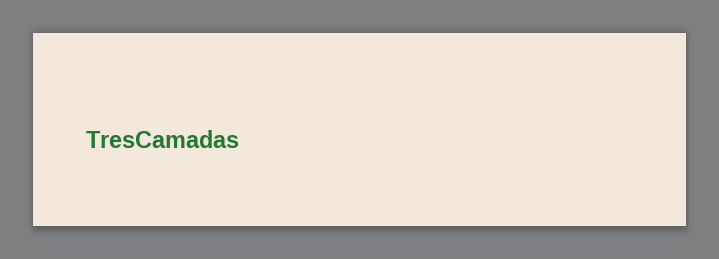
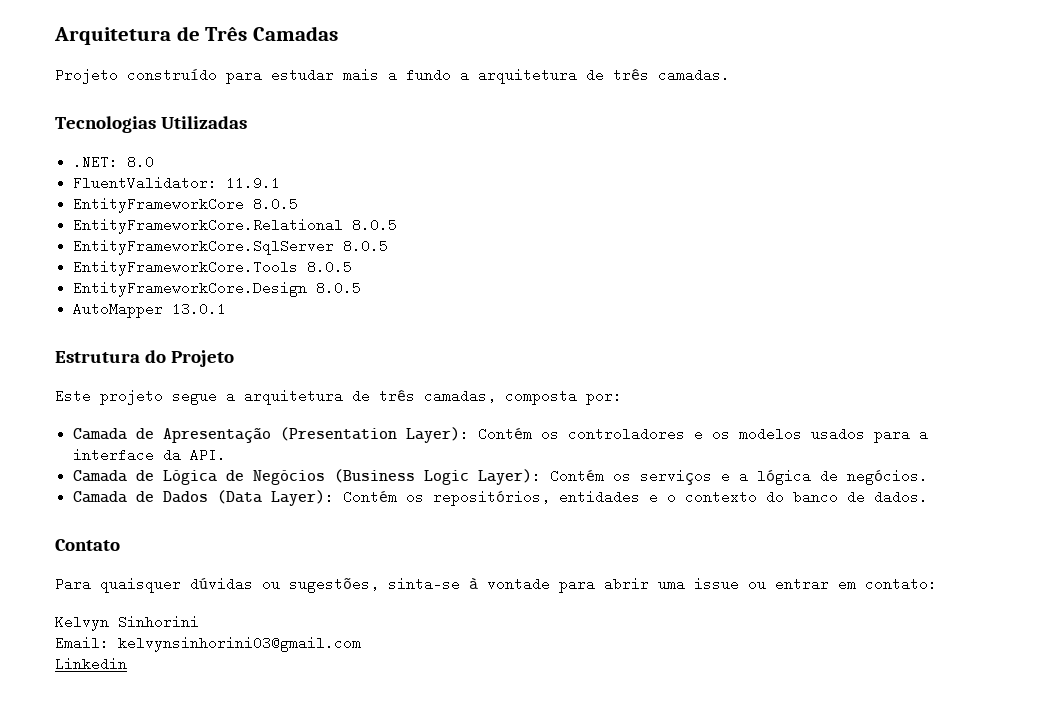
- TresCamadas
+ Arquitetura de Três Camadas
+ Projeto construído para estudar mais a fundo a arquitetura de três camadas.
+ Tecnologias Utilizadas
+ .NET: 8.0
+ FluentValidator: 11.9.1
+ EntityFrameworkCore 8.0.5
+ EntityFrameworkCore.Relational 8.0.5
+ EntityFrameworkCore.SqlServer 8.0.5
+ EntityFrameworkCore.Tools 8.0.5
+ EntityFrameworkCore.Design 8.0.5
+ AutoMapper 13.0.1
+ Estrutura do Projeto
+ Este projeto segue a arquitetura de três camadas, composta por:
+ Camada de Apresentação (Presentation Layer): Contém os controladores e os modelos usados para a interface da API.
+ Camada de Lógica de Negócios (Business Logic Layer): Contém os serviços e a lógica de negócios.
+ Camada de Dados (Data Layer): Contém os repositórios, entidades e o contexto do banco de dados.
+ Contato
+ Para quaisquer dúvidas ou sugestões, sinta-se à vontade para abrir uma issue ou entrar em contato:
+ Kelvyn Sinhorini
+ Email: kelvynsinhorini03@gmail.com
+ Linkedin

